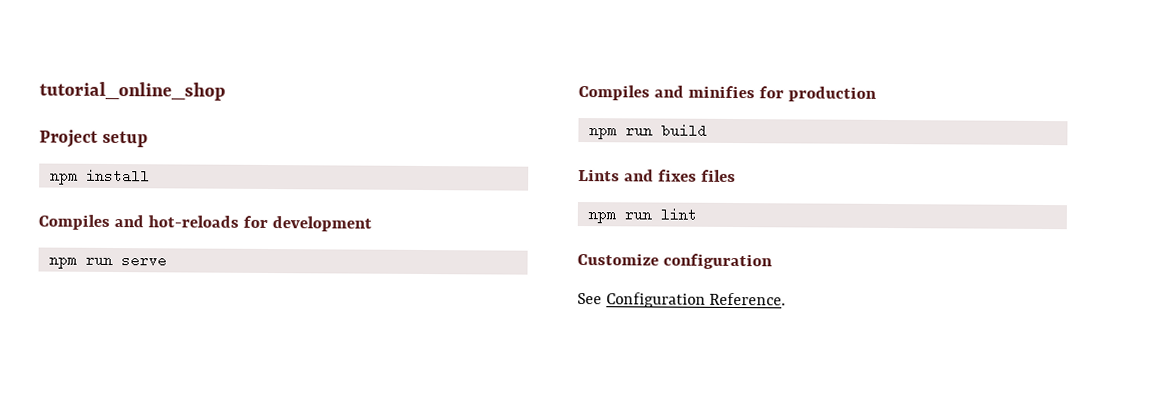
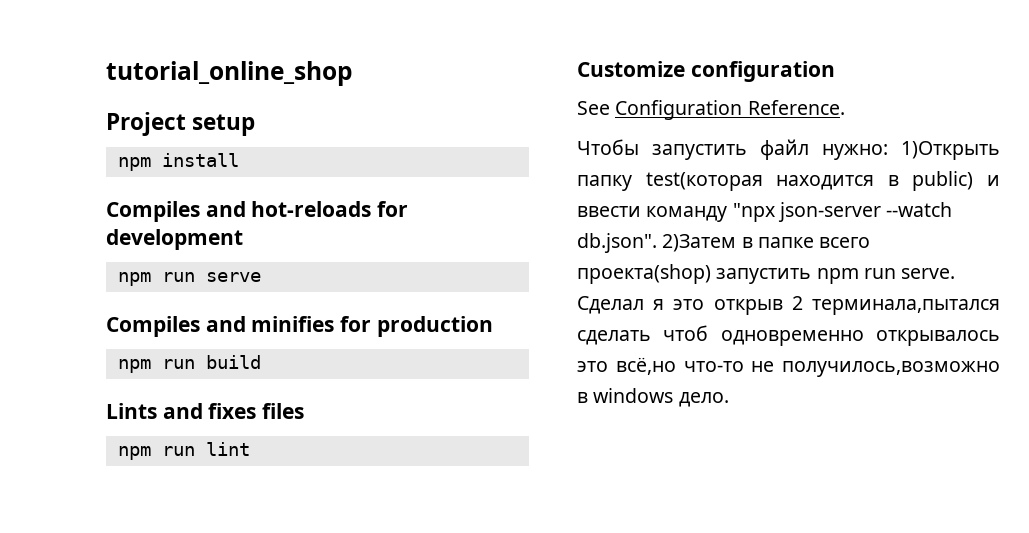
+ Чтобы запустить файл нужно: 1)Открыть папку test(которая находится в public) и ввести команду "npx json-server --watch db.json". 2)Затем в папке всего проекта(shop) запустить npm run serve. Сделал я это открыв 2 терминала,пытался сделать чтоб одновременно открывалось это всё,но что-то не получилось,возможно в windows дело.

